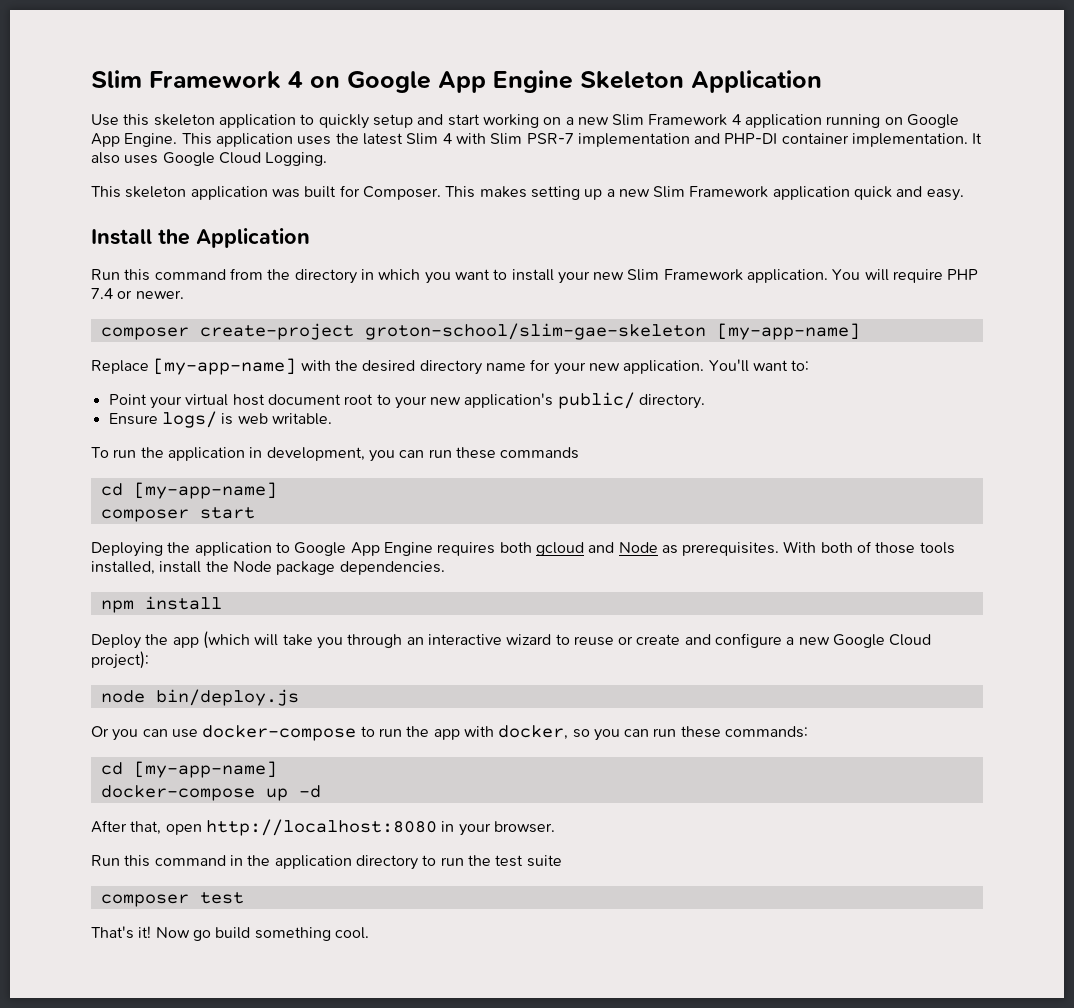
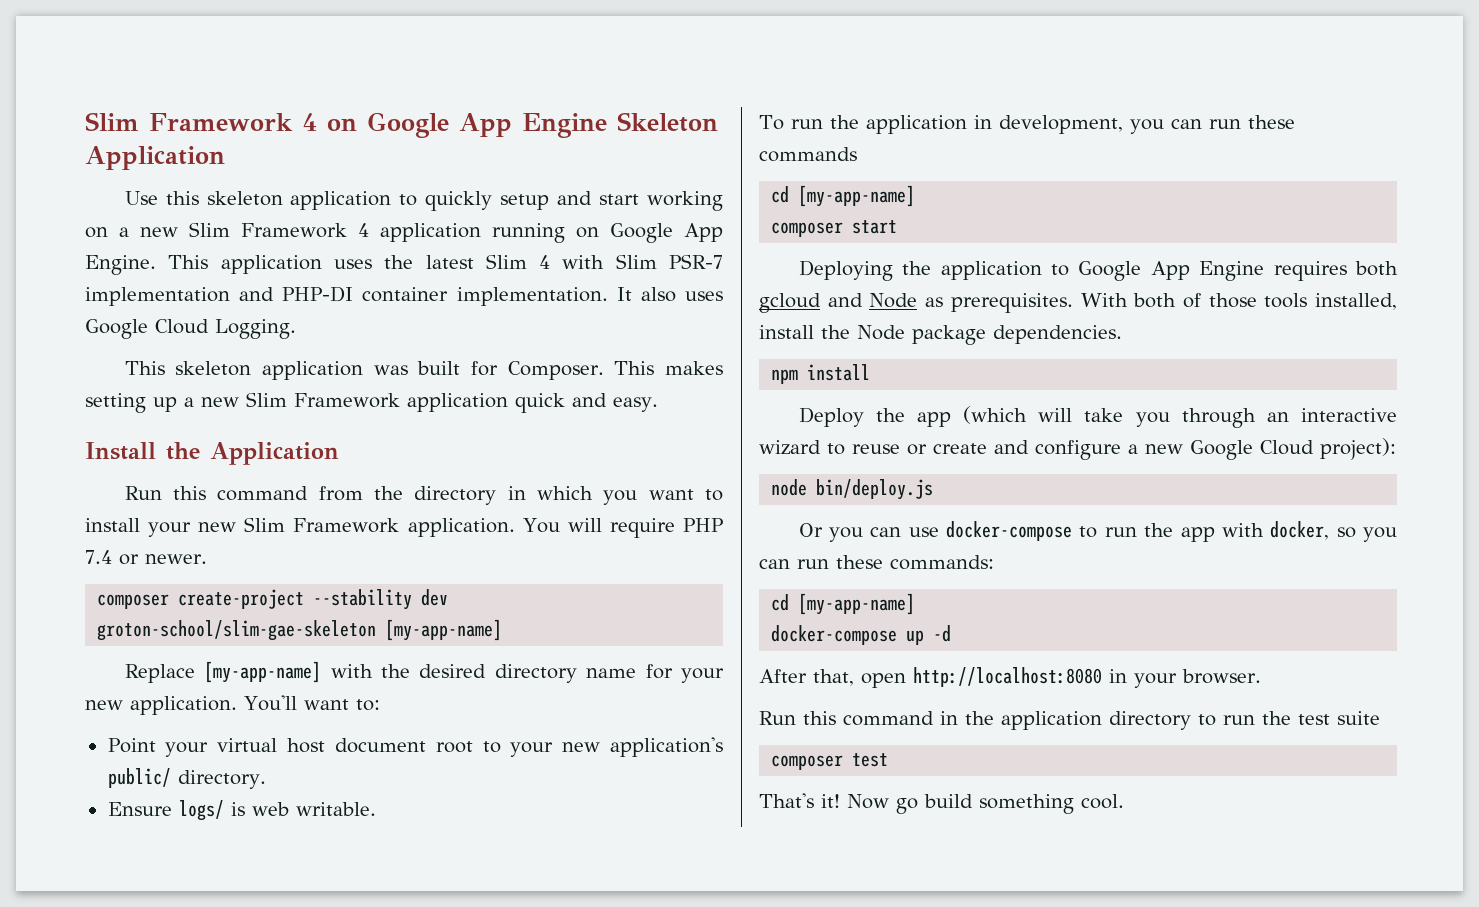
- composer create-project groton-school/slim-gae-skeleton [my-app-name]
+ composer create-project --stability dev groton-school/slim-gae-skeleton [my-app-name]

